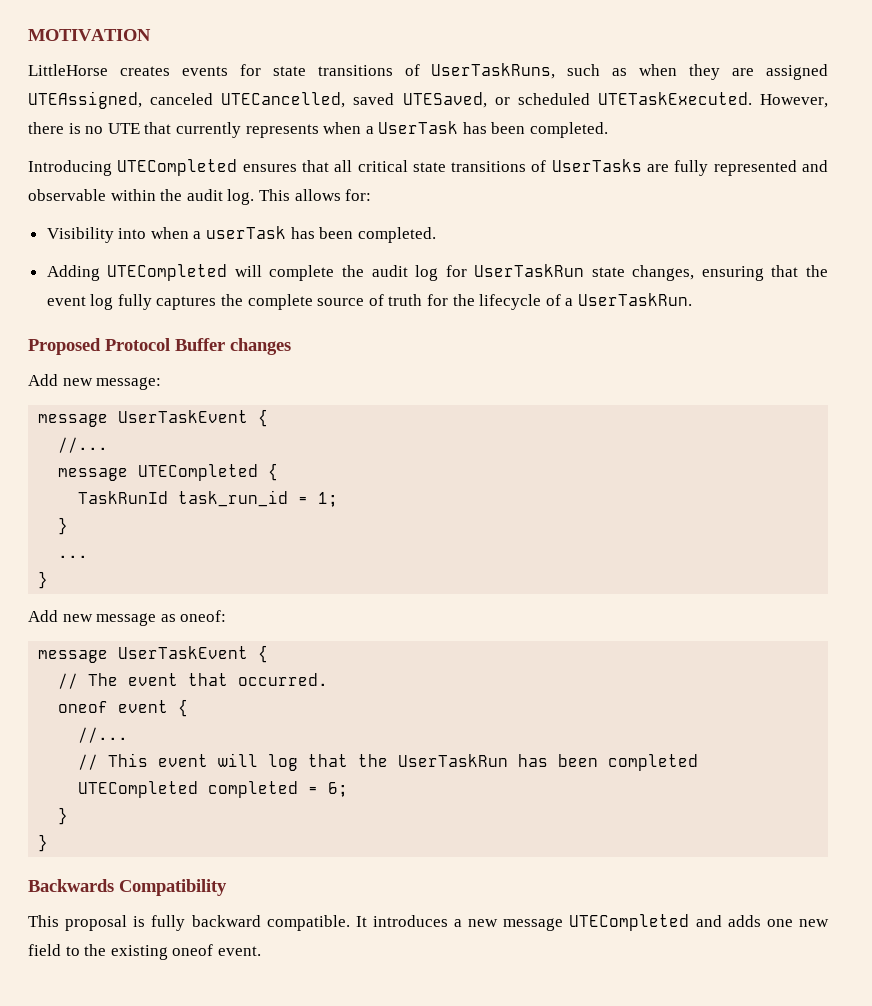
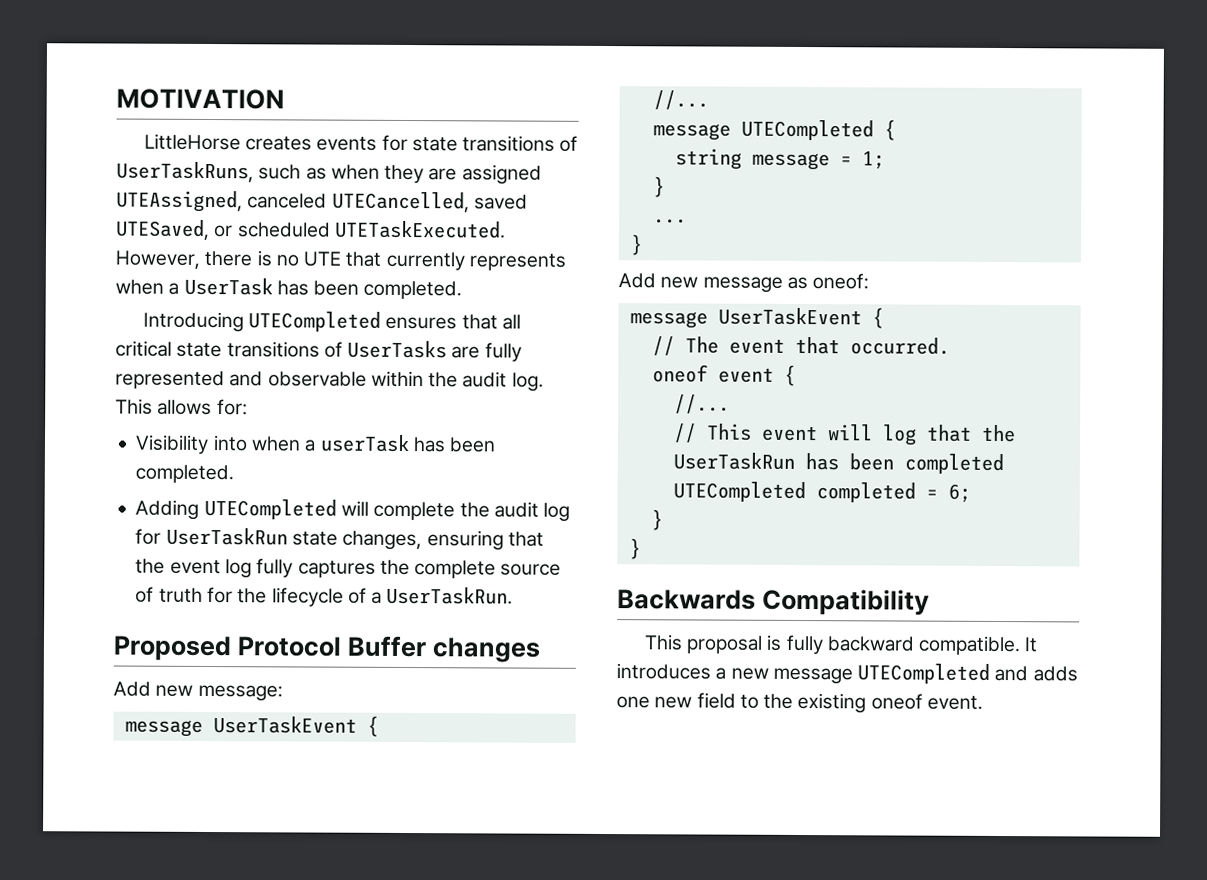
- TaskRunId task_run_id = 1;
+ string message = 1;

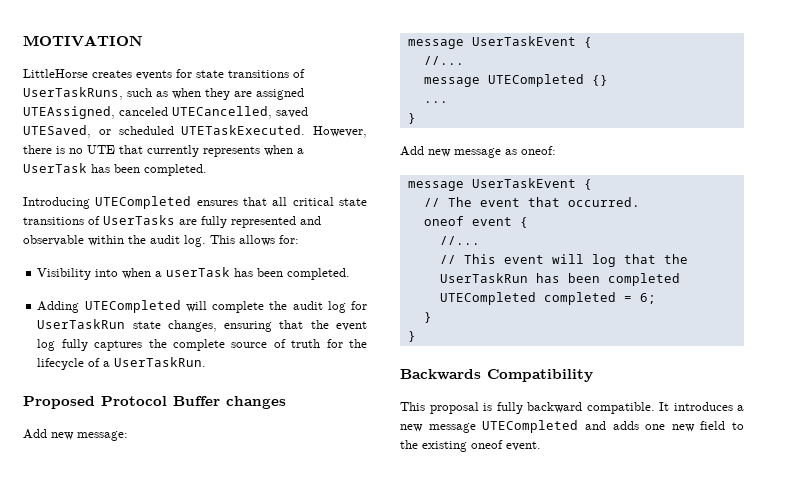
- message UTECompleted {
- string message = 1;
- }
+ message UTECompleted {}

